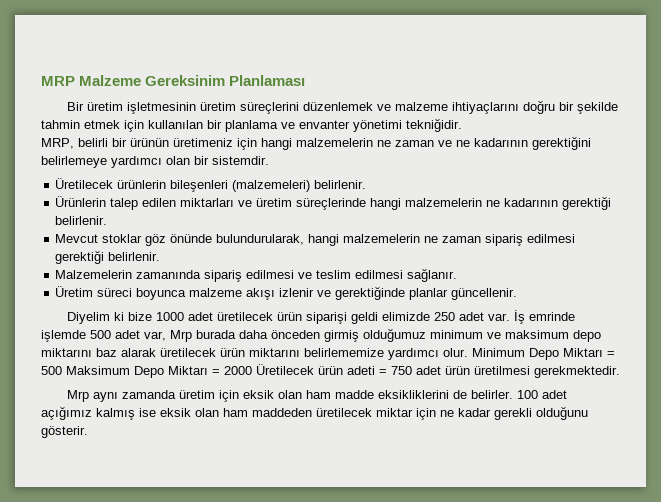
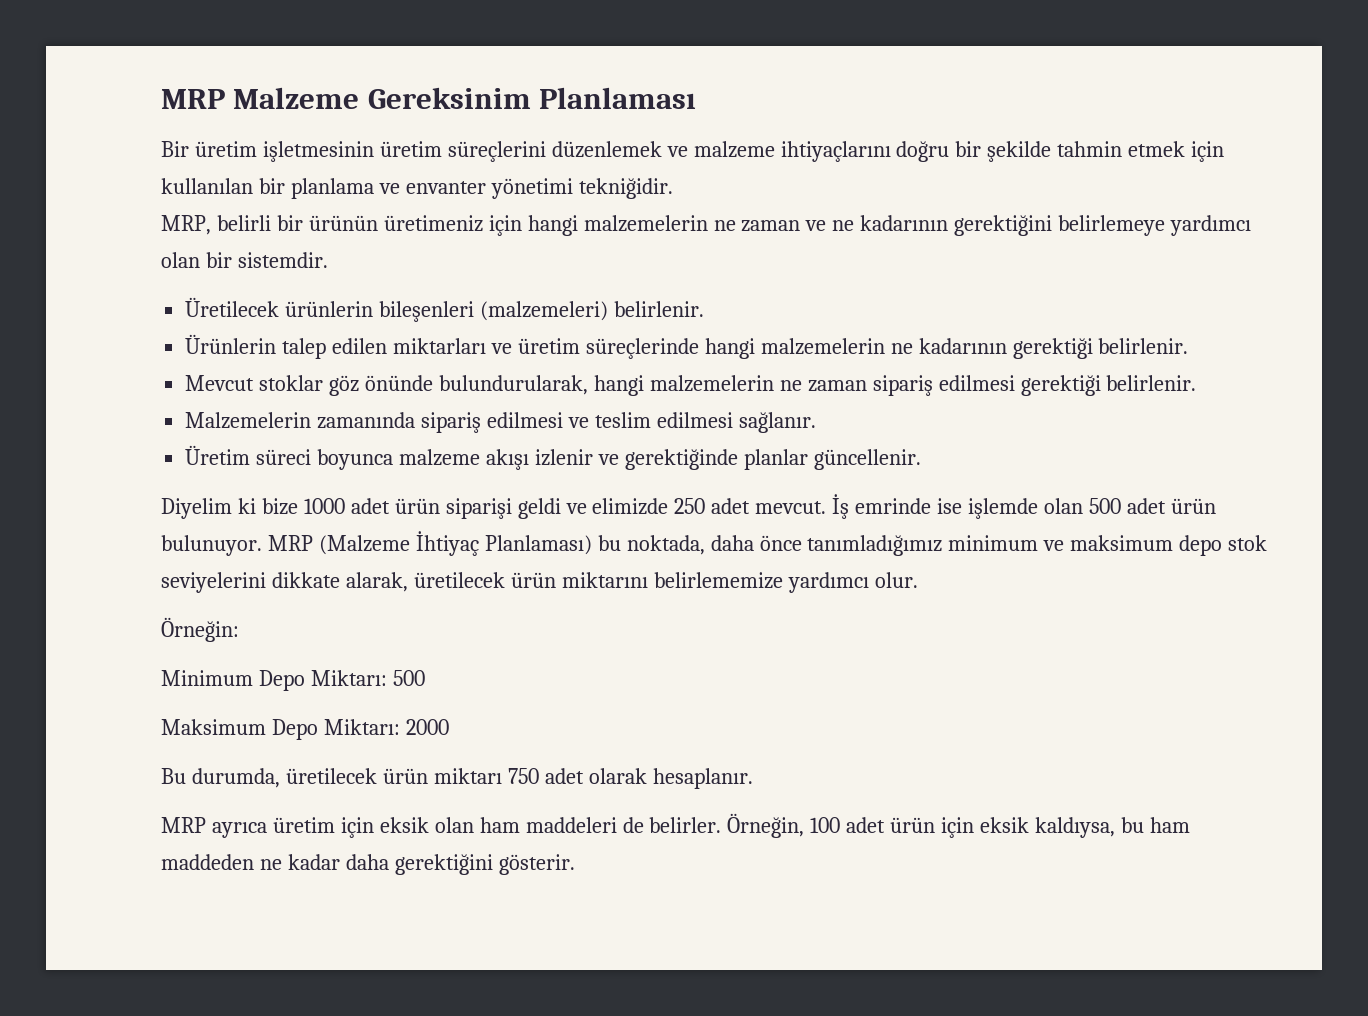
- Diyelim ki bize 1000 adet üretilecek ürün siparişi geldi elimizde 250 adet var.
+ Diyelim ki bize 1000 adet ürün siparişi geldi ve elimizde 250 adet mevcut.
- İş emrinde işlemde 500 adet var, Mrp burada daha önceden girmiş olduğumuz minimum ve maksimum depo miktarını baz alarak üretilecek ürün miktarını belirlememize yardımcı olur. Minimum Depo Miktarı = 500 Maksimum Depo Miktarı = 2000 Üretilecek ürün adeti = 750 adet ürün üretilmesi gerekmektedir.
- Mrp aynı zamanda üretim için eksik olan ham madde eksikliklerini de belirler.
+ İş emrinde ise işlemde olan 500 adet ürün bulunuyor. MRP (Malzeme İhtiyaç Planlaması) bu noktada, daha önce tanımladığımız minimum ve maksimum depo stok seviyelerini dikkate alarak, üretilecek ürün miktarını belirlememize yardımcı olur.
+ Örneğin:
+ Minimum Depo Miktarı: 500
+ Maksimum Depo Miktarı: 2000
+ Bu durumda, üretilecek ürün miktarı 750 adet olarak hesaplanır.
+ MRP ayrıca üretim için eksik olan ham maddeleri de belirler.
- 100 adet açığımız kalmış ise eksik olan ham maddeden üretilecek miktar için ne kadar gerekli olduğunu gösterir.
+ Örneğin, 100 adet ürün için eksik kaldıysa, bu ham maddeden ne kadar daha gerektiğini gösterir.

